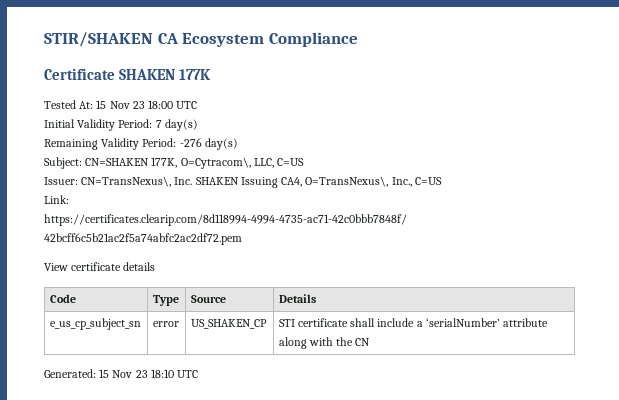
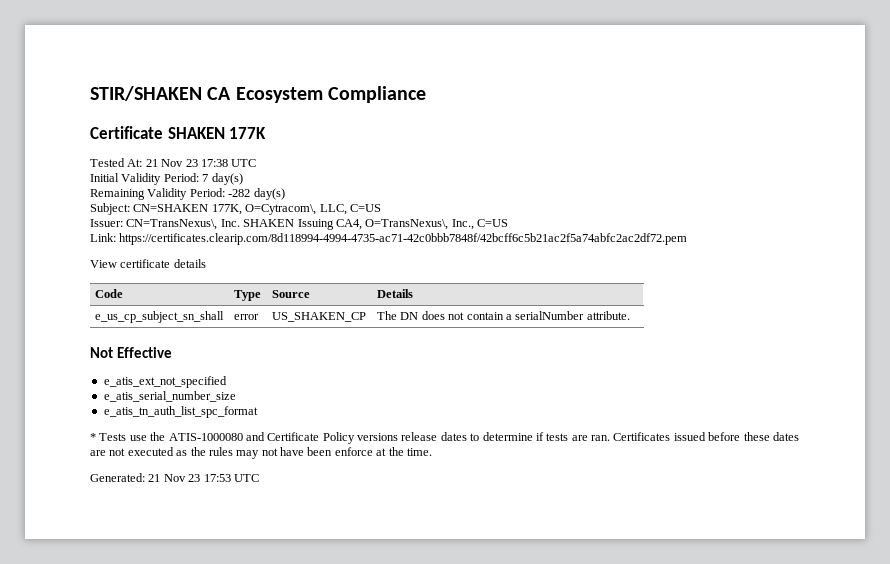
- Tested At: 15 Nov 23 18:00 UTC
+ Tested At: 21 Nov 23 17:38 UTC
- Remaining Validity Period: -276 day(s)
+ Remaining Validity Period: -282 day(s)
- e_us_cp_subject_sn | error | US_SHAKEN_CP | STI certificate shall include a ‘serialNumber’ attribute along with the CN
+ e_us_cp_subject_sn_shall | error | US_SHAKEN_CP | The DN does not contain a serialNumber attribute.
+ Not Effective
+ e_atis_ext_not_specified
+ e_atis_serial_number_size
+ e_atis_tn_auth_list_spc_format
+ * Tests use the ATIS-1000080 and Certificate Policy versions release dates to determine if tests are ran. Certificates issued before these dates are not executed as the rules may not have been enforce at the time.
- Generated: 15 Nov 23 18:10 UTC
+ Generated: 21 Nov 23 17:53 UTC

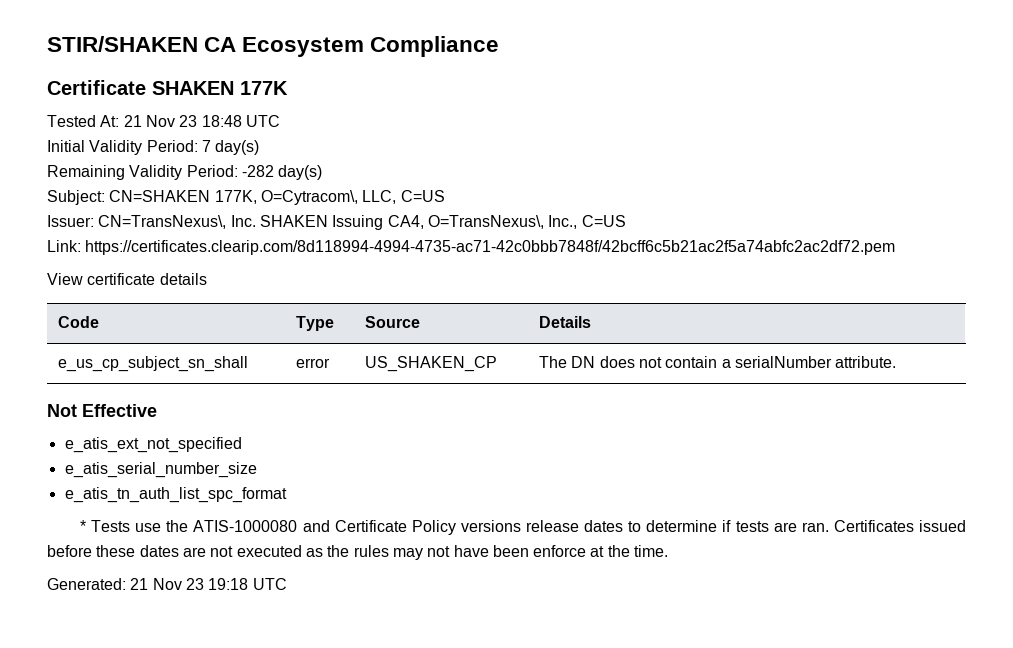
- Tested At: 21 Nov 23 17:38 UTC
+ Tested At: 21 Nov 23 18:48 UTC
- Generated: 21 Nov 23 17:53 UTC
+ Generated: 21 Nov 23 19:18 UTC

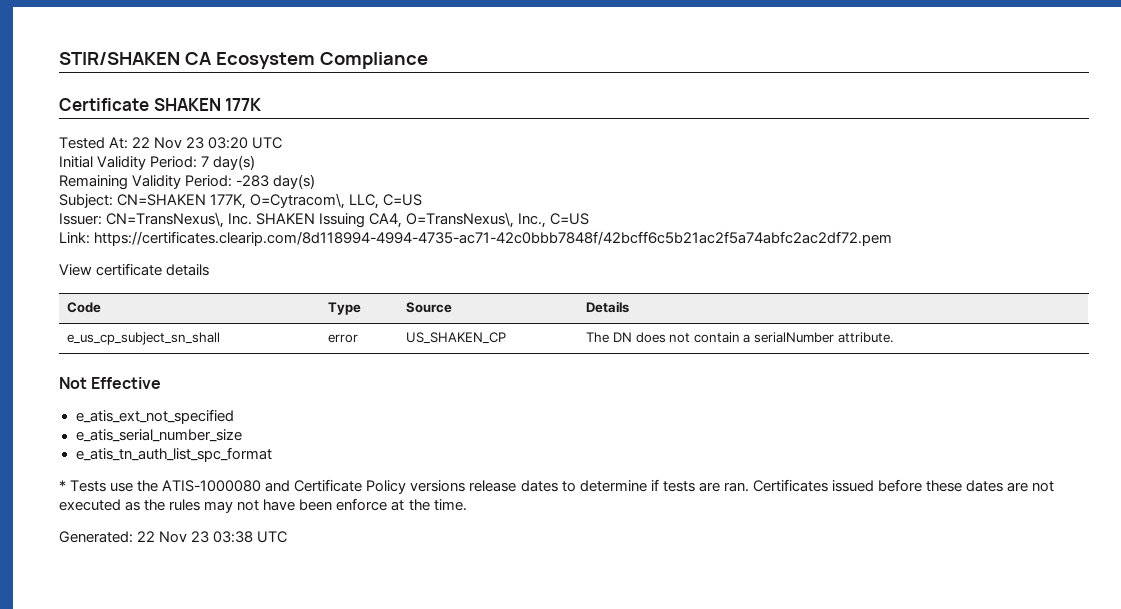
- Tested At: 21 Nov 23 18:48 UTC
+ Tested At: 22 Nov 23 03:20 UTC
- Remaining Validity Period: -282 day(s)
+ Remaining Validity Period: -283 day(s)
- Generated: 21 Nov 23 19:18 UTC
+ Generated: 22 Nov 23 03:38 UTC

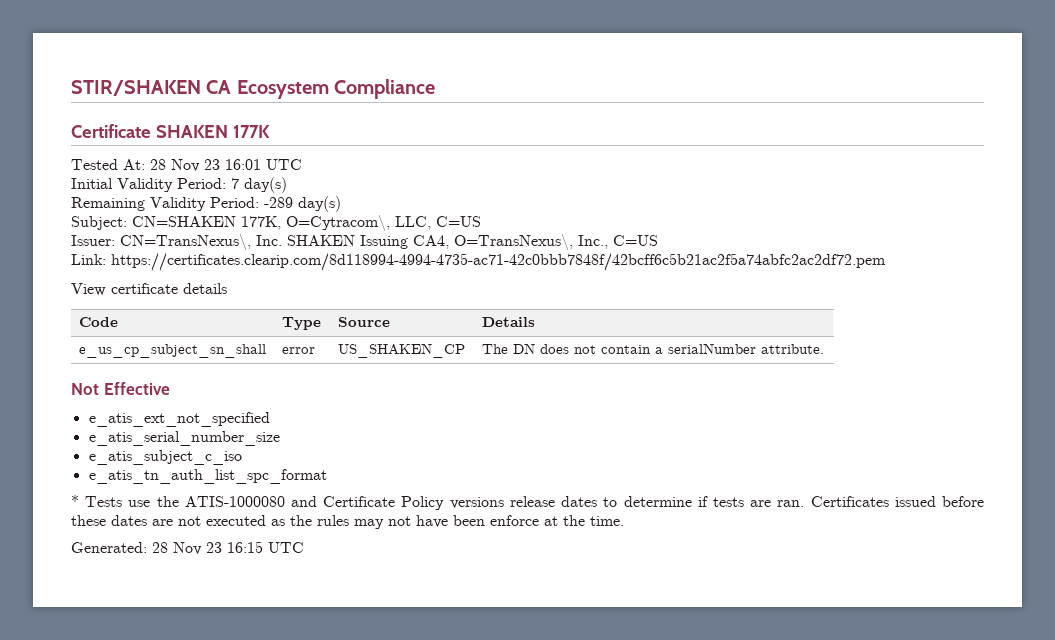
- Tested At: 22 Nov 23 03:20 UTC
+ Tested At: 28 Nov 23 16:01 UTC
- Remaining Validity Period: -283 day(s)
+ Remaining Validity Period: -289 day(s)
+ e_atis_subject_c_iso
- Generated: 22 Nov 23 03:38 UTC
+ Generated: 28 Nov 23 16:15 UTC

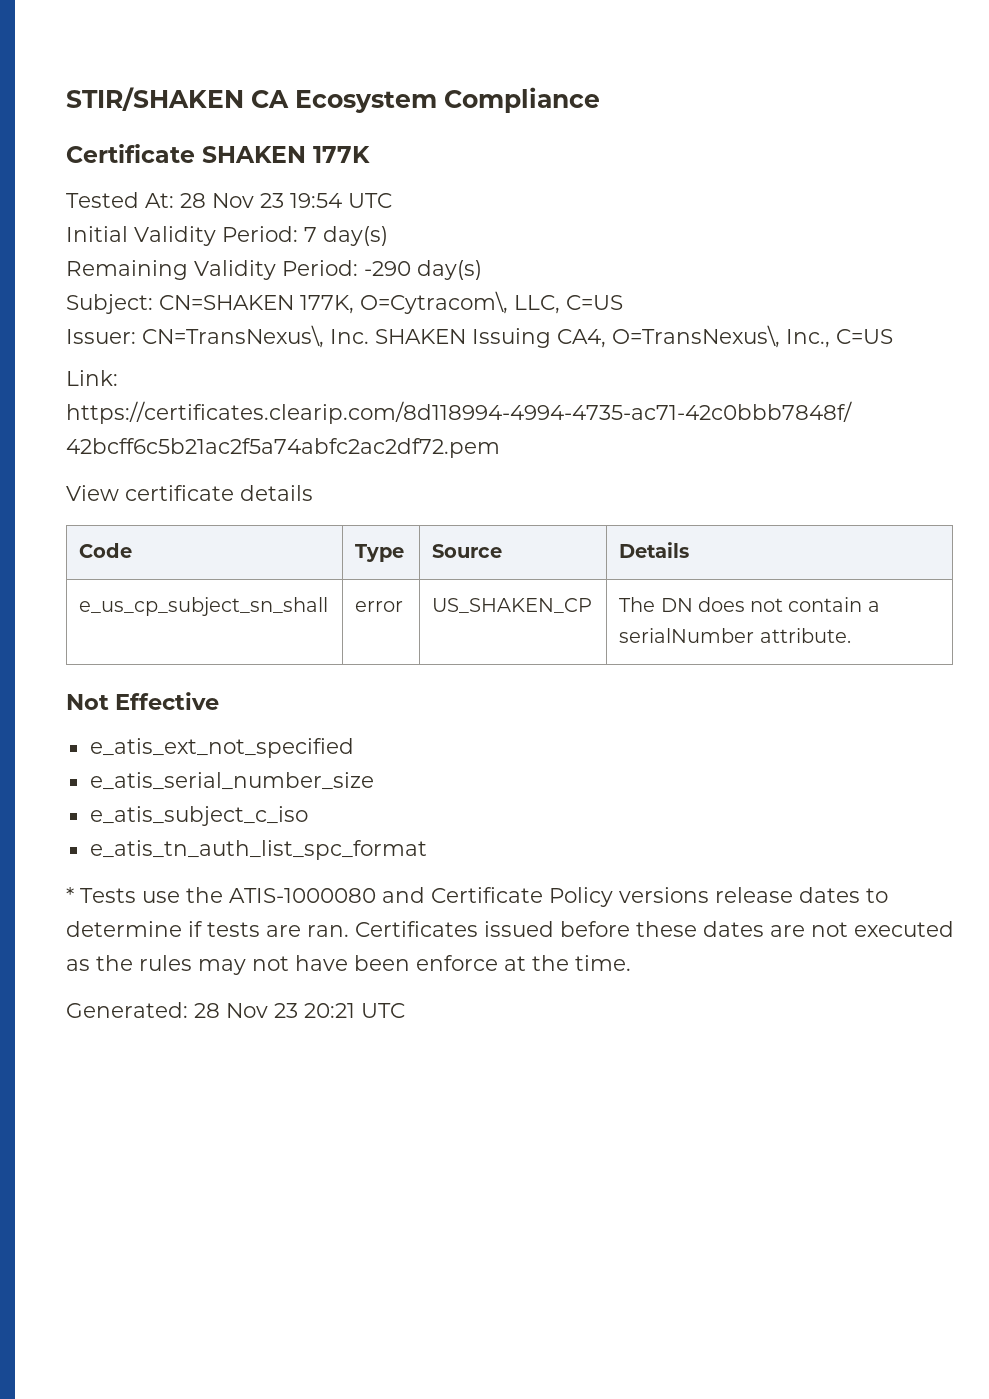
- Tested At: 28 Nov 23 16:01 UTC
+ Tested At: 28 Nov 23 19:54 UTC
- Remaining Validity Period: -289 day(s)
+ Remaining Validity Period: -290 day(s)
- Generated: 28 Nov 23 16:15 UTC
+ Generated: 28 Nov 23 20:21 UTC

